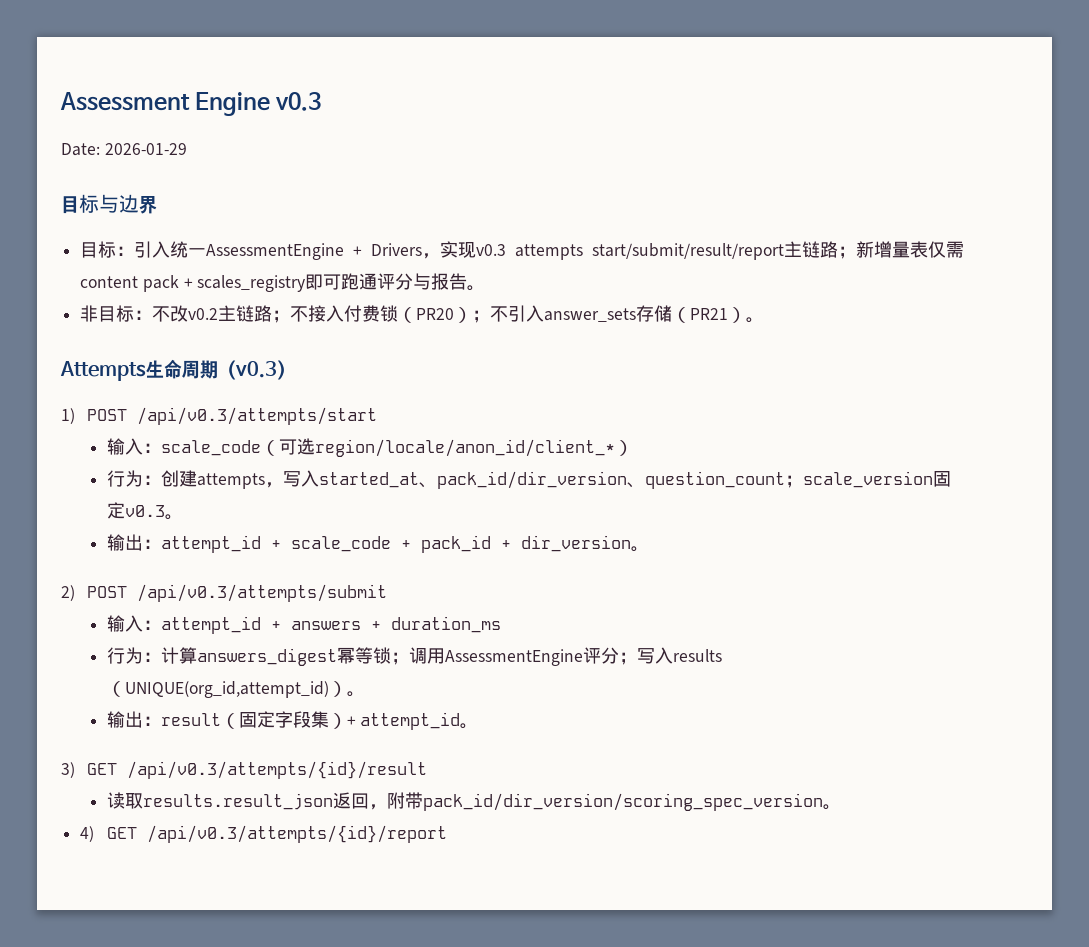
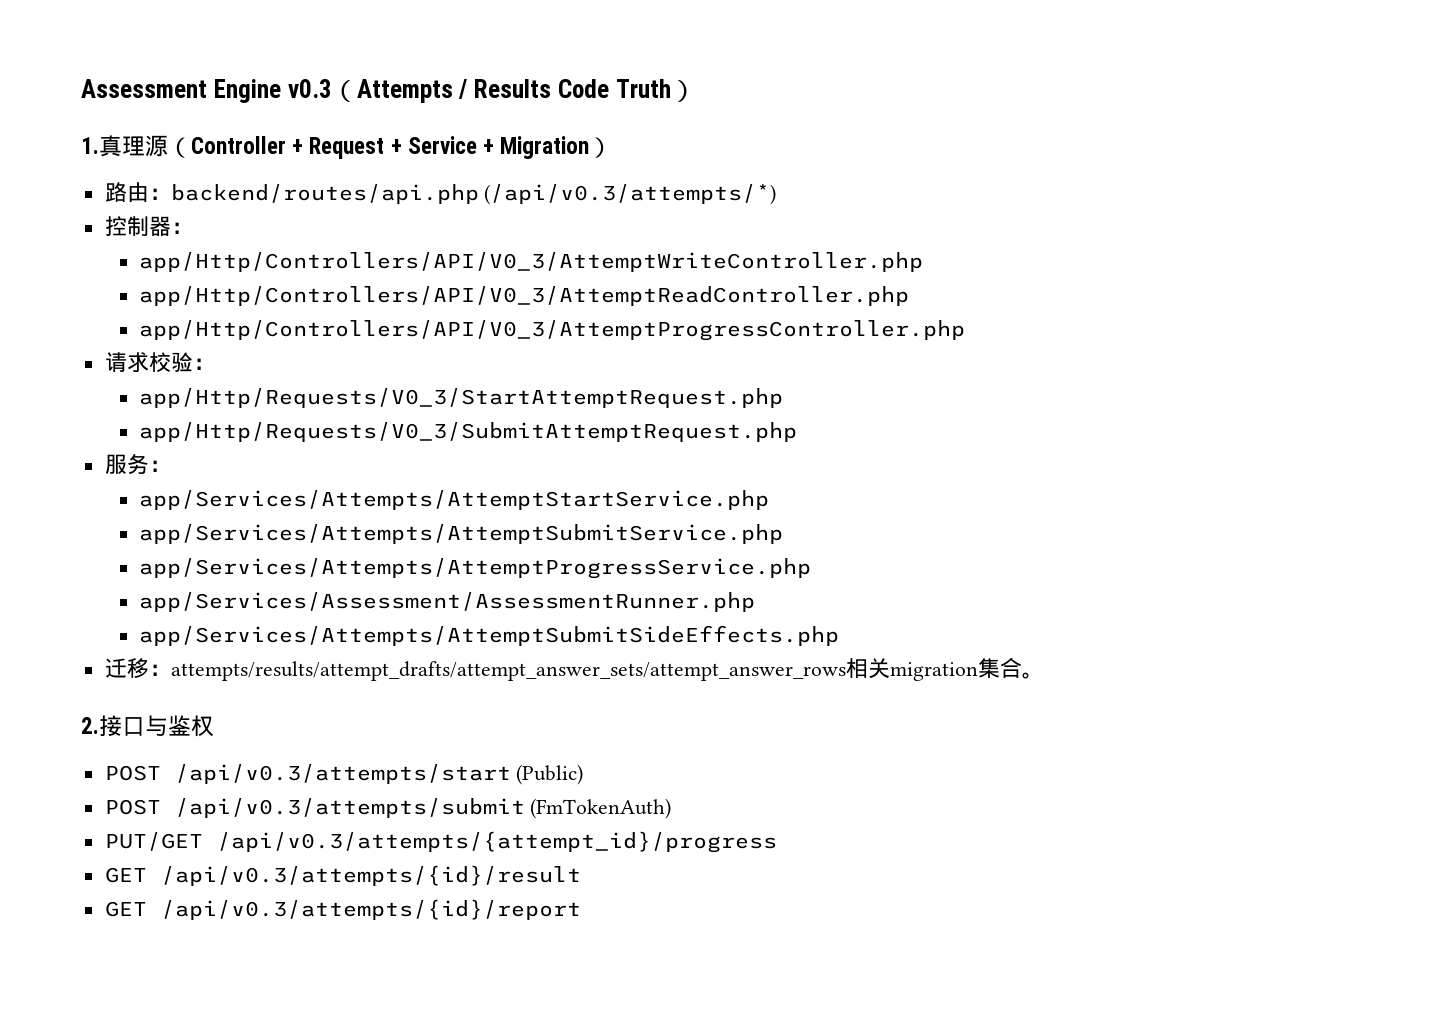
- Assessment Engine v0.3
- Date: 2026-01-29
- 目标与边界
- 目标：引入统一AssessmentEngine + Drivers，实现v0.3 attempts start/submit/result/report主链路；新增量表仅需content pack + scales_registry即可跑通评分与报告。
- 非目标：不改v0.2主链路；不接入付费锁（PR20）；不引入answer_sets存储（PR21）。
- Attempts生命周期（v0.3）
- 1) POST /api/v0.3/attempts/start
- 输入：scale_code（可选region/locale/anon_id/client_*）
- 行为：创建attempts，写入started_at、pack_id/dir_version、question_count；scale_version固定v0.3。
- 输出：attempt_id + scale_code + pack_id + dir_version。
- 2) POST /api/v0.3/attempts/submit
- 输入：attempt_id + answers + duration_ms
- 行为：计算answers_digest幂等锁；调用AssessmentEngine评分；写入results（UNIQUE(org_id,attempt_id)）。
- 输出：result（固定字段集）+ attempt_id。
- 3) GET /api/v0.3/attempts/{id}/result
- 读取results.result_json返回，附带pack_id/dir_version/scoring_spec_version。
- 4) GET /api/v0.3/attempts/{id}/report
+ Assessment Engine v0.3（Attempts / Results Code Truth）
+ 1.真理源（Controller + Request + Service + Migration）
+ 路由：backend/routes/api.php (/api/v0.3/attempts/*)
+ 控制器：
+ app/Http/Controllers/API/V0_3/AttemptWriteController.php
+ app/Http/Controllers/API/V0_3/AttemptReadController.php
+ app/Http/Controllers/API/V0_3/AttemptProgressController.php
+ 请求校验：
+ app/Http/Requests/V0_3/StartAttemptRequest.php
+ app/Http/Requests/V0_3/SubmitAttemptRequest.php
+ 服务：
+ app/Services/Attempts/AttemptStartService.php
+ app/Services/Attempts/AttemptSubmitService.php
+ app/Services/Attempts/AttemptProgressService.php
+ app/Services/Assessment/AssessmentRunner.php
+ app/Services/Attempts/AttemptSubmitSideEffects.php
+ 迁移：attempts/results/attempt_drafts/attempt_answer_sets/attempt_answer_rows相关migration集合。
+ 2.接口与鉴权
+ POST /api/v0.3/attempts/start (Public)
+ POST /api/v0.3/attempts/submit (FmTokenAuth)
+ PUT/GET /api/v0.3/attempts/{attempt_id}/progress
+ GET /api/v0.3/attempts/{id}/result
+ GET /api/v0.3/attempts/{id}/report

